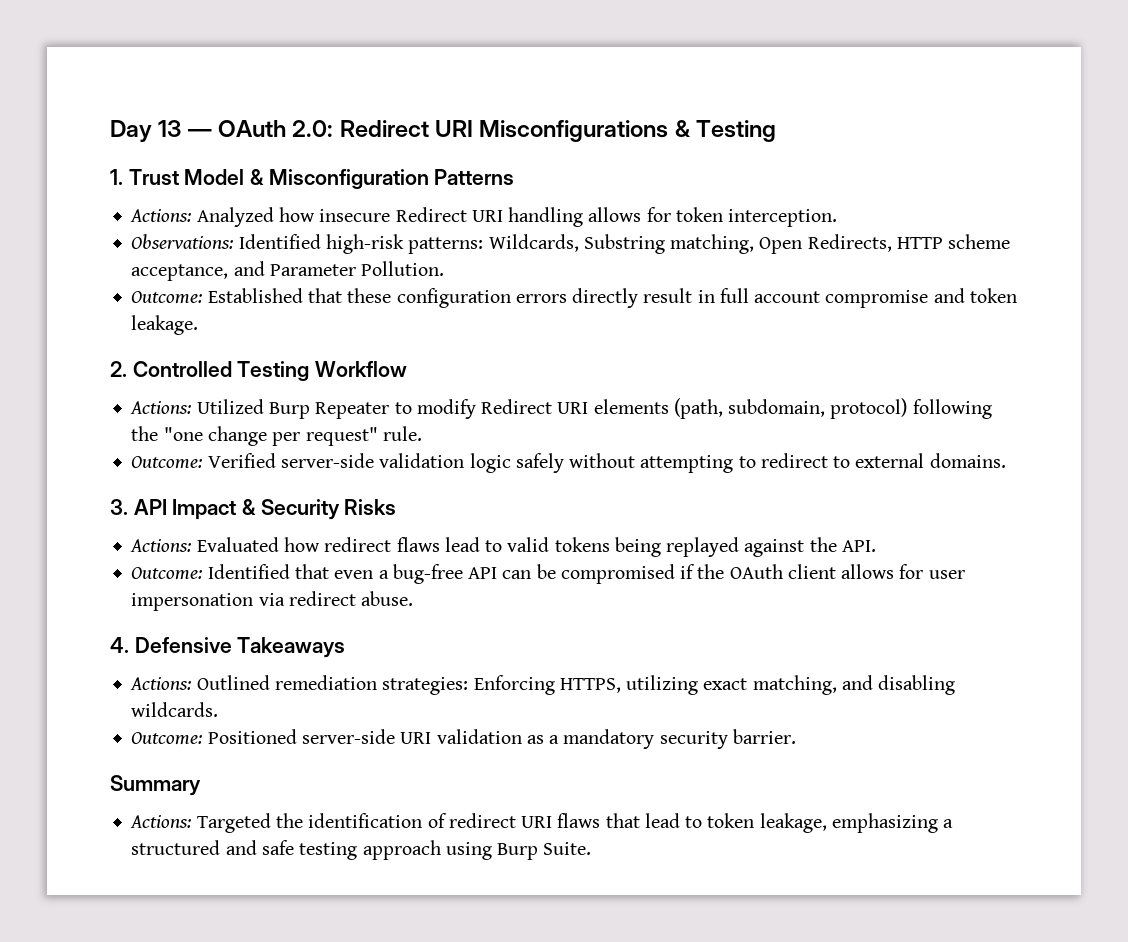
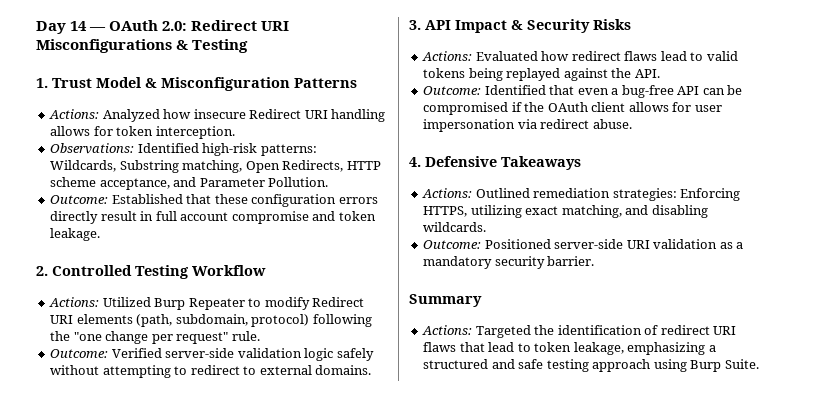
- Day 13 — OAuth 2.0: Redirect URI Misconfigurations & Testing
+ Day 14 — OAuth 2.0: Redirect URI Misconfigurations & Testing

